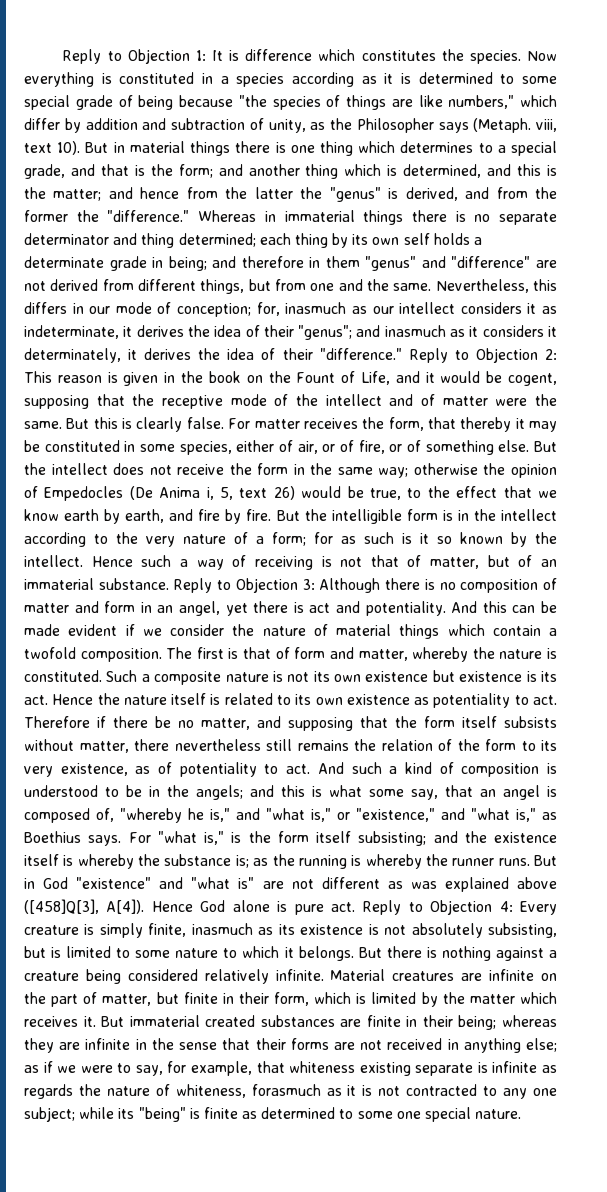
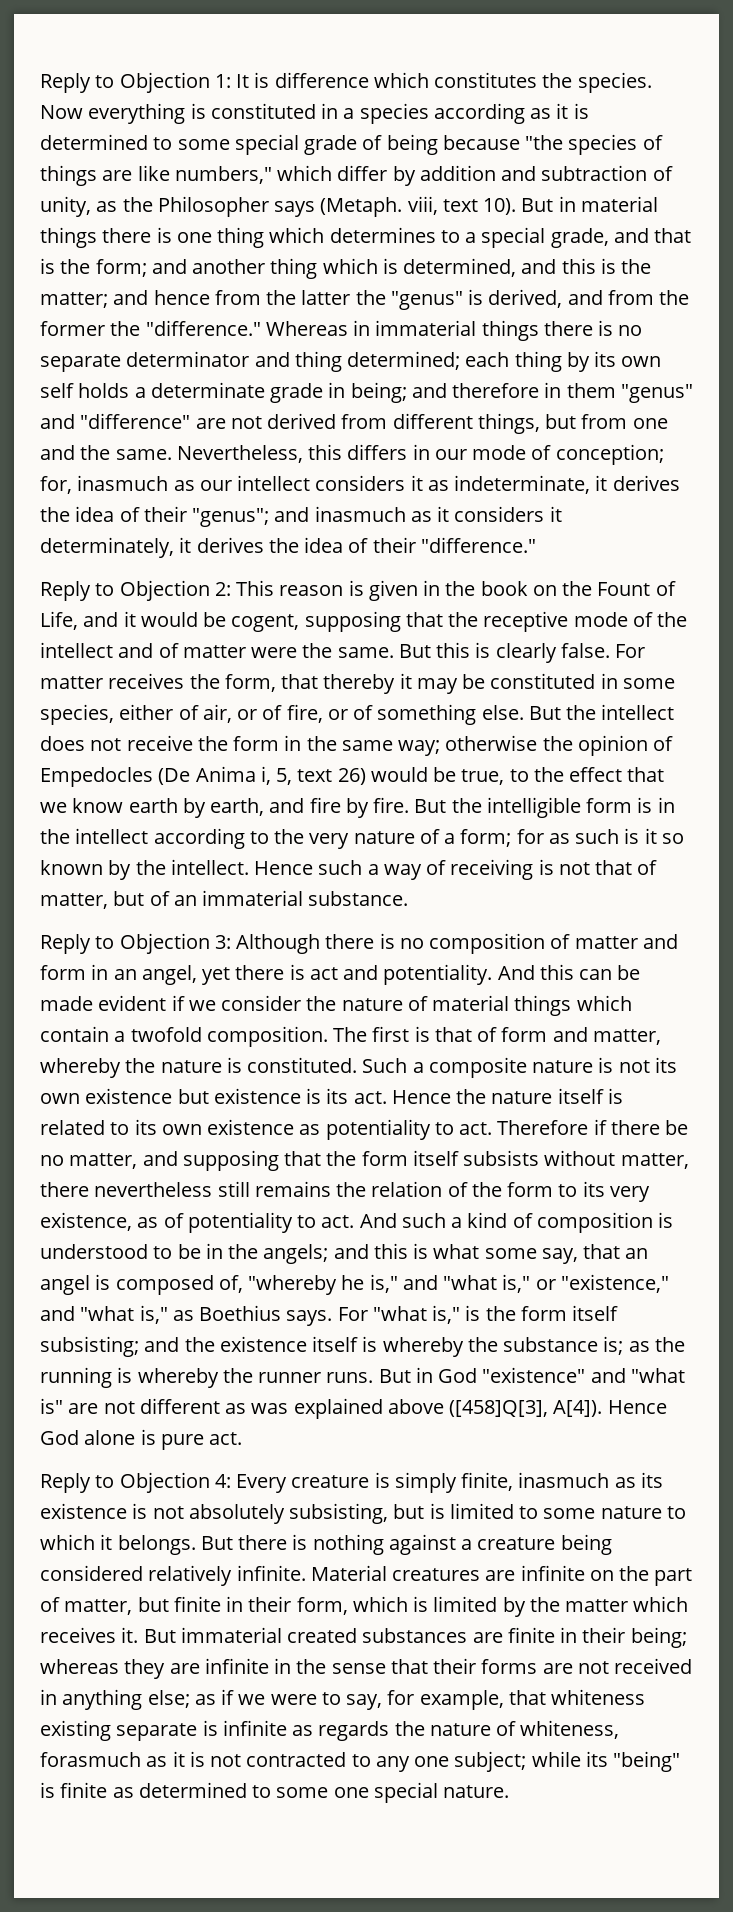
- and inasmuch as it considers it determinately, it derives the idea of their "difference." Reply to Objection 2:
+ and inasmuch as it considers it determinately, it derives the idea of their "difference."
+ Reply to Objection 2:
- Hence such a way of receiving is not that of matter, but of an immaterial substance. Reply to Objection 3: Although there is no composition of matter and form in an angel, yet there is act and potentiality.
+ Hence such a way of receiving is not that of matter, but of an immaterial substance.
+ Reply to Objection 3: Although there is no composition of matter and form in an angel, yet there is act and potentiality.
- Hence God alone is pure act. Reply to Objection 4: Every creature is simply finite, inasmuch as its existence is not absolutely subsisting, but is limited to some nature to which it belongs.
+ Hence God alone is pure act.
+ Reply to Objection 4: Every creature is simply finite, inasmuch as its existence is not absolutely subsisting, but is limited to some nature to which it belongs.

